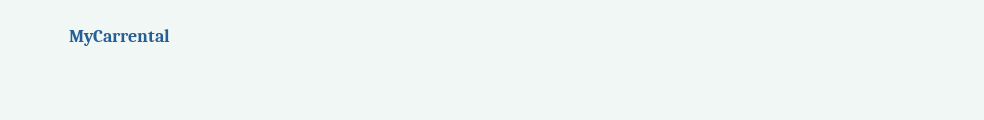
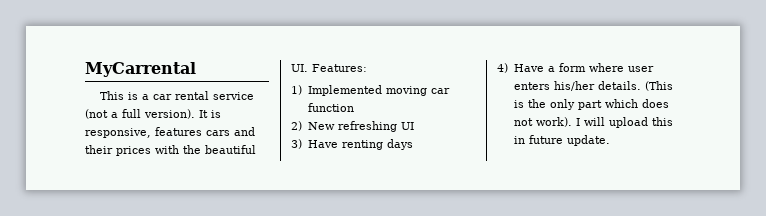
+ This is a car rental service (not a full version). It is responsive, features cars and their prices with the beautiful UI. Features:
+ 1) Implemented moving car function
+ 2) New refreshing UI
+ 3) Have renting days
+ 4) Have a form where user enters his/her details. (This is the only part which does not work). I will upload this in future update.

